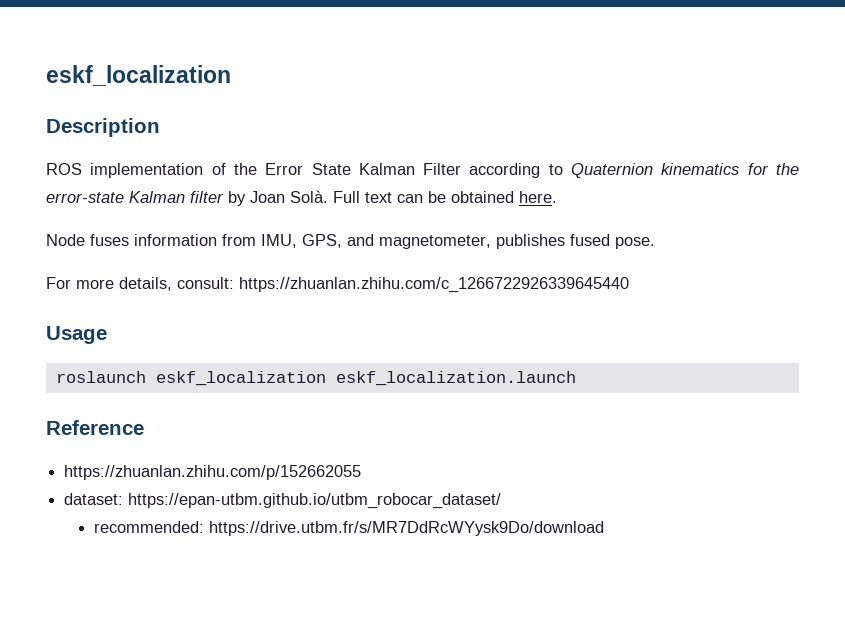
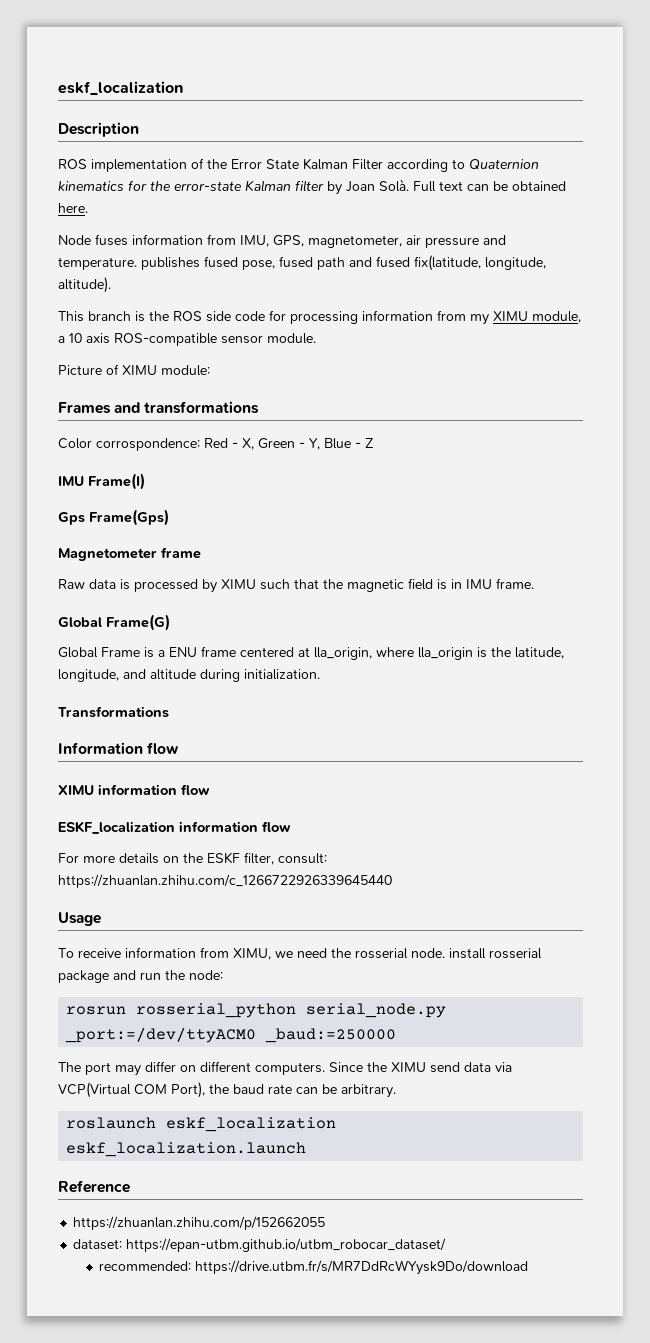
- Node fuses information from IMU, GPS, and magnetometer, publishes fused pose.
- For more details, consult: https://zhuanlan.zhihu.com/c_1266722926339645440
+ Node fuses information from IMU, GPS, magnetometer, air pressure and temperature. publishes fused pose, fused path and fused fix(latitude, longitude, altitude).
+ This branch is the ROS side code for processing information from my XIMU module, a 10 axis ROS-compatible sensor module.
+ Picture of XIMU module:
+ Frames and transformations
+ Color corrospondence: Red - X, Green - Y, Blue - Z
+ IMU Frame(I)
+ Gps Frame(Gps)
+ Magnetometer frame
+ Raw data is processed by XIMU such that the magnetic field is in IMU frame.
+ Global Frame(G)
+ Global Frame is a ENU frame centered at lla_origin, where lla_origin is the latitude, longitude, and altitude during initialization.
+ Transformations
+ Information flow
+ XIMU information flow
+ ESKF_localization information flow
+ For more details on the ESKF filter, consult: https://zhuanlan.zhihu.com/c_1266722926339645440
  Usage
+ To receive information from XIMU, we need the rosserial node. install rosserial package and run the node:
+ rosrun rosserial_python serial_node.py _port:=/dev/ttyACM0 _baud:=250000
+ The port may differ on different computers. Since the XIMU send data via VCP(Virtual COM Port), the baud rate can be arbitrary.

